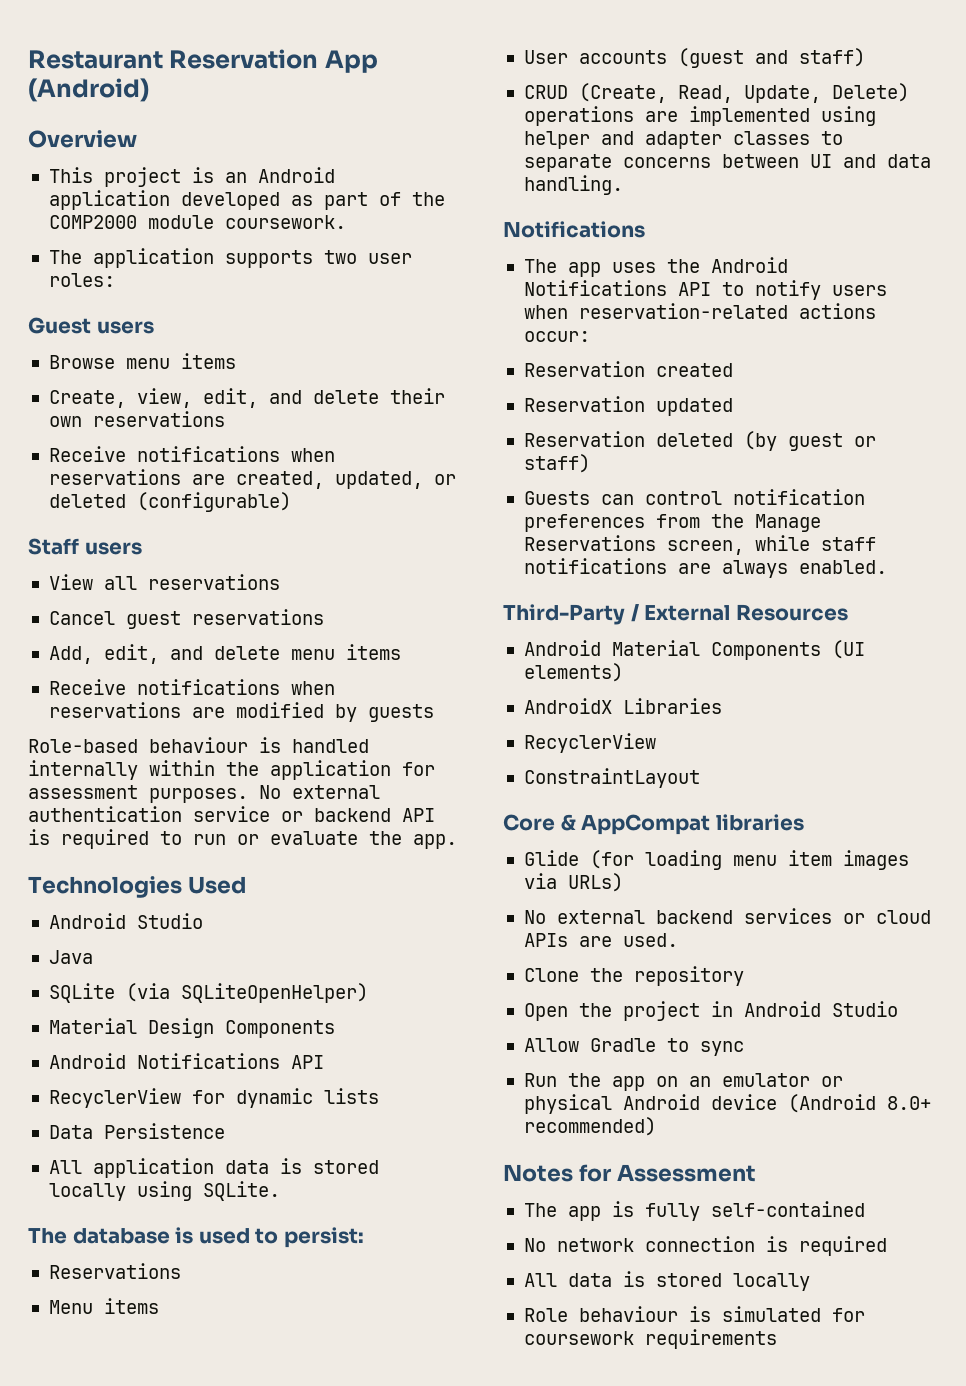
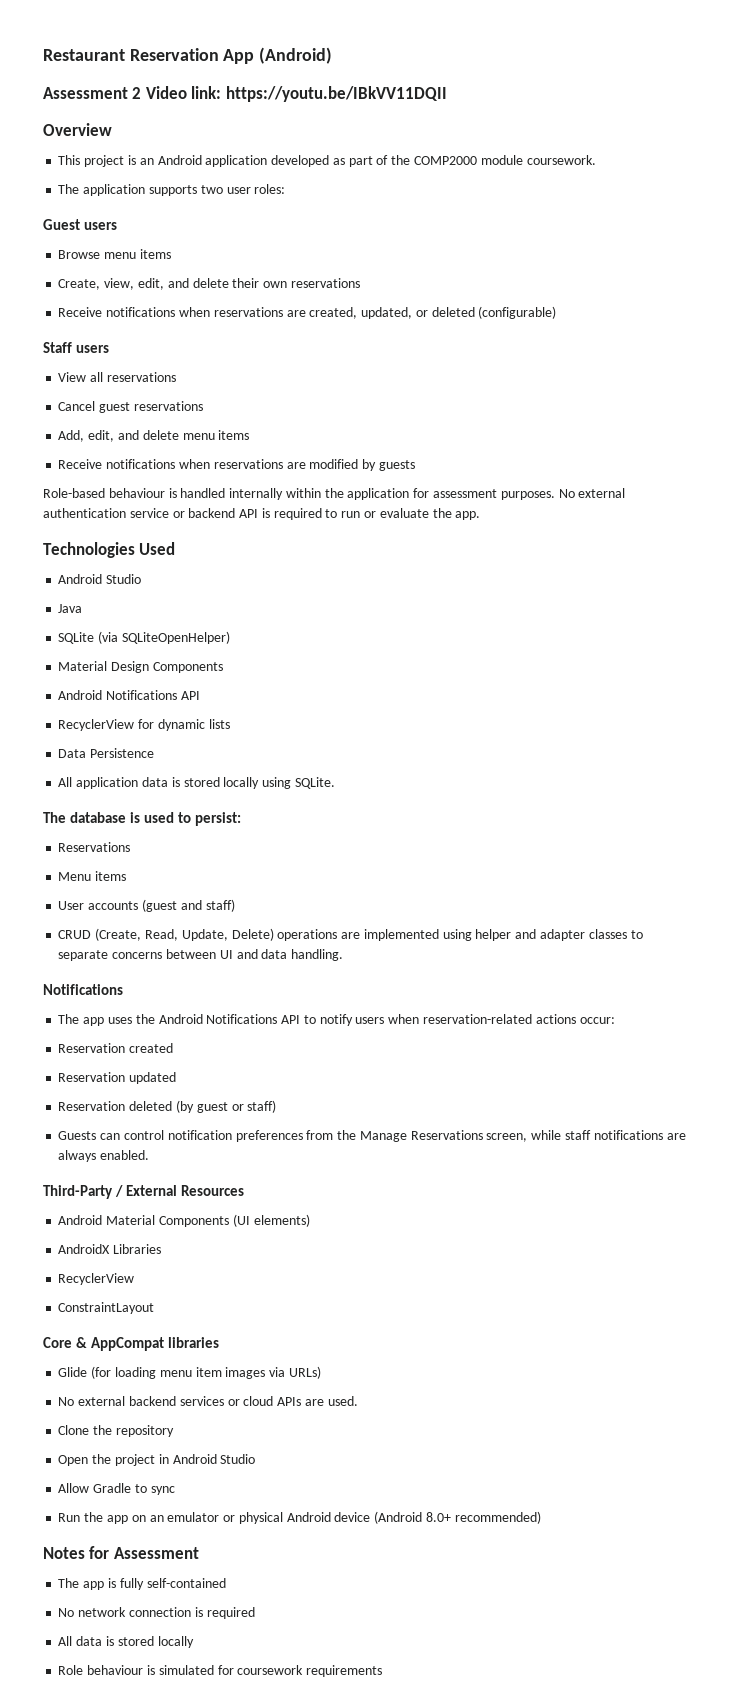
+ Assessment 2 Video link: https://youtu.be/IBkVV11DQII

